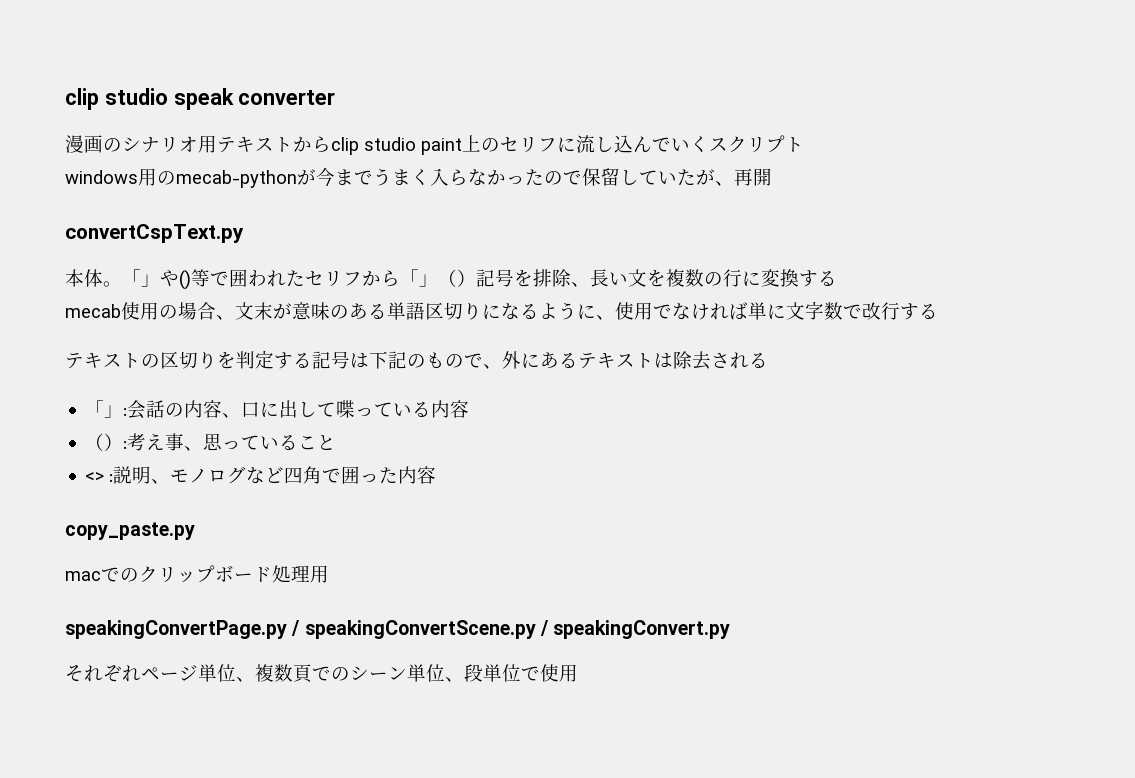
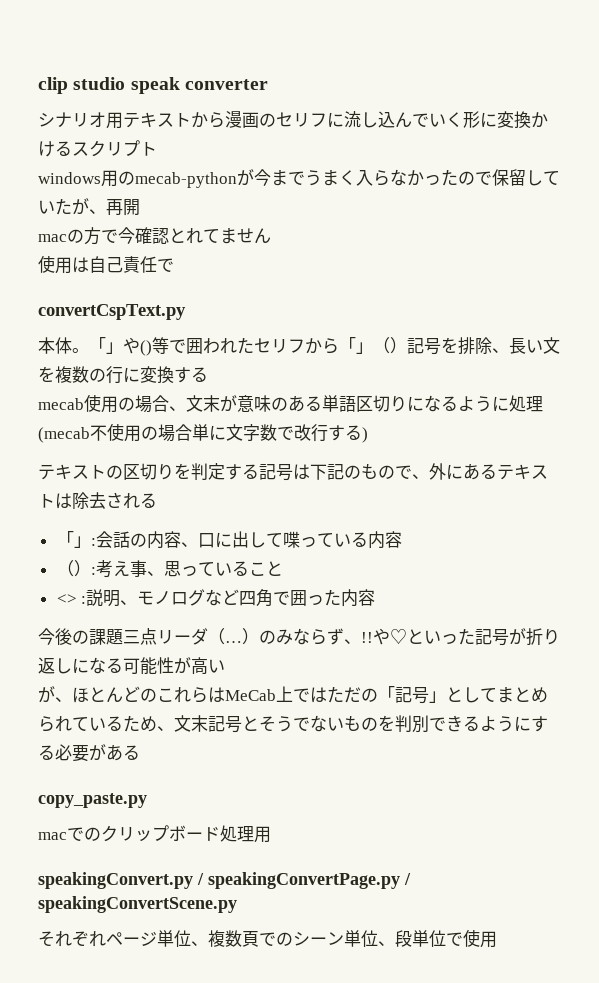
- 漫画のシナリオ用テキストからclip studio paint上のセリフに流し込んでいくスクリプト
+ シナリオ用テキストから漫画のセリフに流し込んでいく形に変換かけるスクリプト
+ macの方で今確認とれてません
+ 使用は自己責任で
- mecab使用の場合、文末が意味のある単語区切りになるように、使用でなければ単に文字数で改行する
+ mecab使用の場合、文末が意味のある単語区切りになるように処理(mecab不使用の場合単に文字数で改行する)
+ 今後の課題三点リーダ（…）のみならず、!!や♡といった記号が折り返しになる可能性が高い
+ が、ほとんどのこれらはMeCab上ではただの「記号」としてまとめられているため、文末記号とそうでないものを判別できるようにする必要がある
- speakingConvertPage.py / speakingConvertScene.py / speakingConvert.py
+ speakingConvert.py / speakingConvertPage.py / speakingConvertScene.py

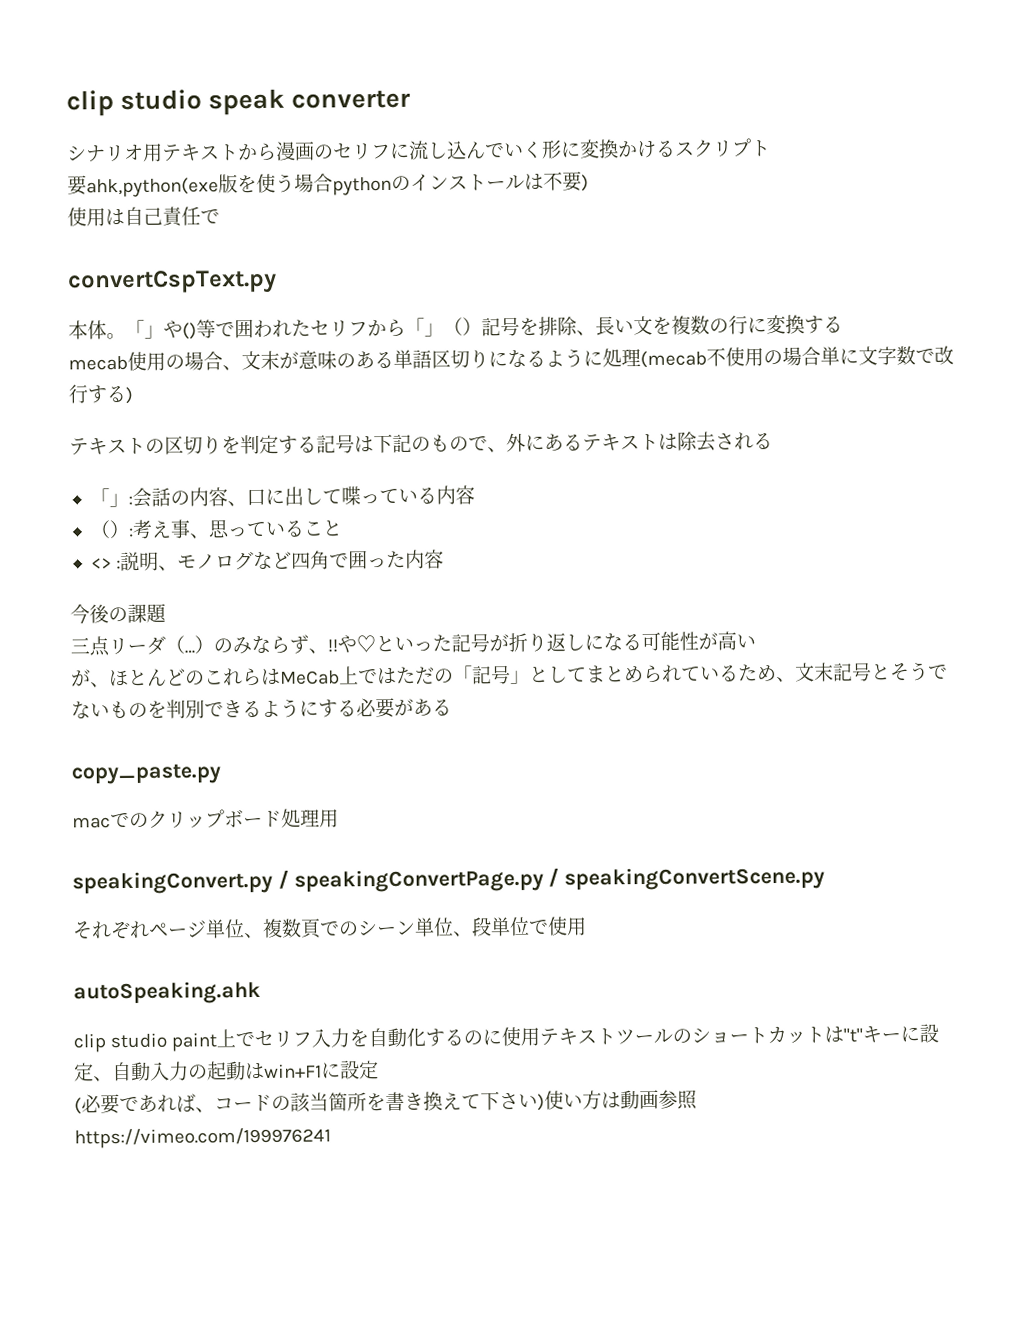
- windows用のmecab-pythonが今までうまく入らなかったので保留していたが、再開
- macの方で今確認とれてません
+ 要ahk,python(exe版を使う場合pythonのインストールは不要)
- 今後の課題三点リーダ（…）のみならず、!!
+ 今後の課題
+ 三点リーダ（…）のみならず、!!
+ autoSpeaking.ahk
+ clip studio paint上でセリフ入力を自動化するのに使用テキストツールのショートカットは"t"キーに設定、自動入力の起動はwin+F1に設定
+ (必要であれば、コードの該当箇所を書き換えて下さい)使い方は動画参照
+ https://vimeo.com/199976241

